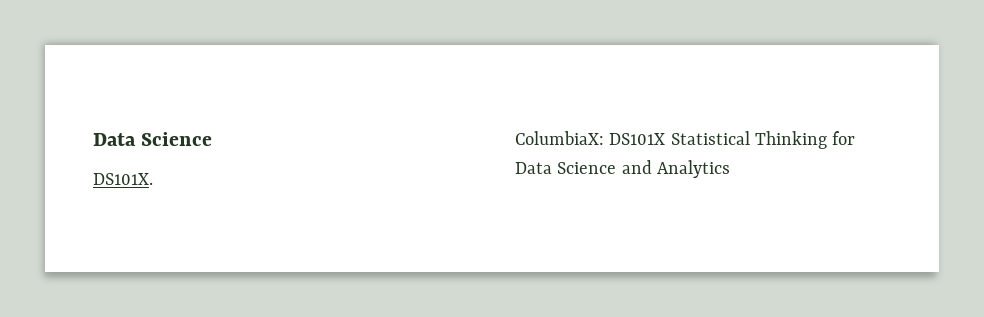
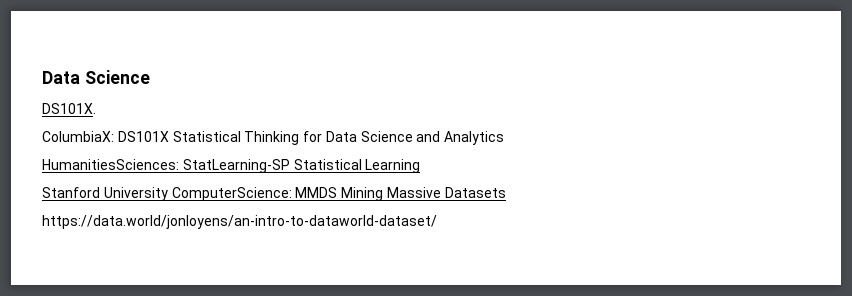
+ HumanitiesSciences: StatLearning-SP Statistical Learning
+ Stanford University ComputerScience: MMDS Mining Massive Datasets
+ https://data.world/jonloyens/an-intro-to-dataworld-dataset/

